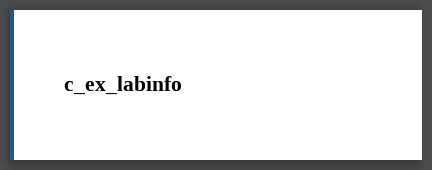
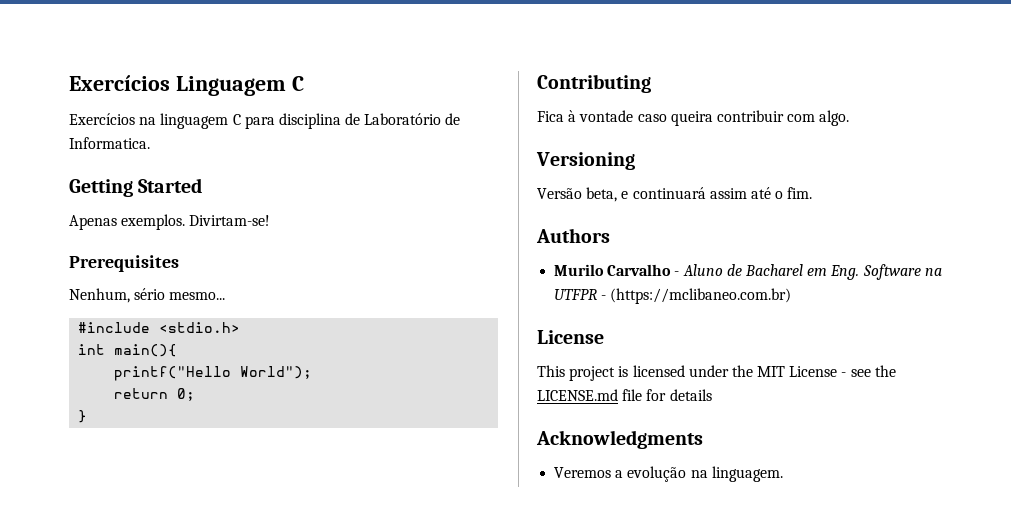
- c_ex_labinfo
+ Exercícios Linguagem C
+ Exercícios na linguagem C para disciplina de Laboratório de Informatica.
+ Getting Started
+ Apenas exemplos. Divirtam-se!
+ Prerequisites
+ Nenhum, sério mesmo...
+ #include <stdio.h>
+ int main(){
+ printf("Hello World");
+ return 0;
+ }
+ Contributing
+ Fica à vontade caso queira contribuir com algo.
+ Versioning
+ Versão beta, e continuará assim até o fim.
+ Authors
+ Murilo Carvalho - Aluno de Bacharel em Eng. Software na UTFPR - (https://mclibaneo.com.br)
+ License
+ This project is licensed under the MIT License - see the LICENSE.md file for details
+ Acknowledgments
+ Veremos a evolução na linguagem.

